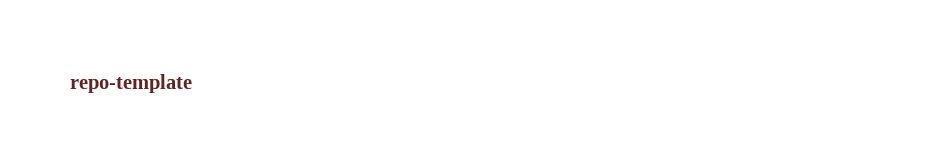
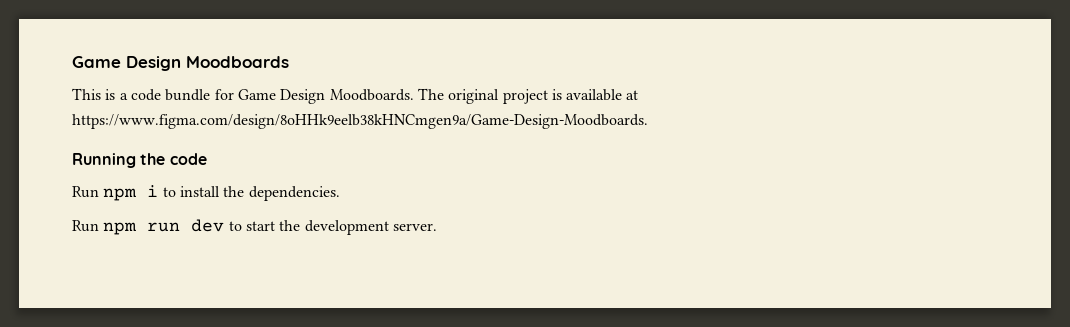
- repo-template
+ Game Design Moodboards
+ This is a code bundle for Game Design Moodboards. The original project is available at https://www.figma.com/design/8oHHk9eelb38kHNCmgen9a/Game-Design-Moodboards.
+ Running the code
+ Run npm i to install the dependencies.
+ Run npm run dev to start the development server.

